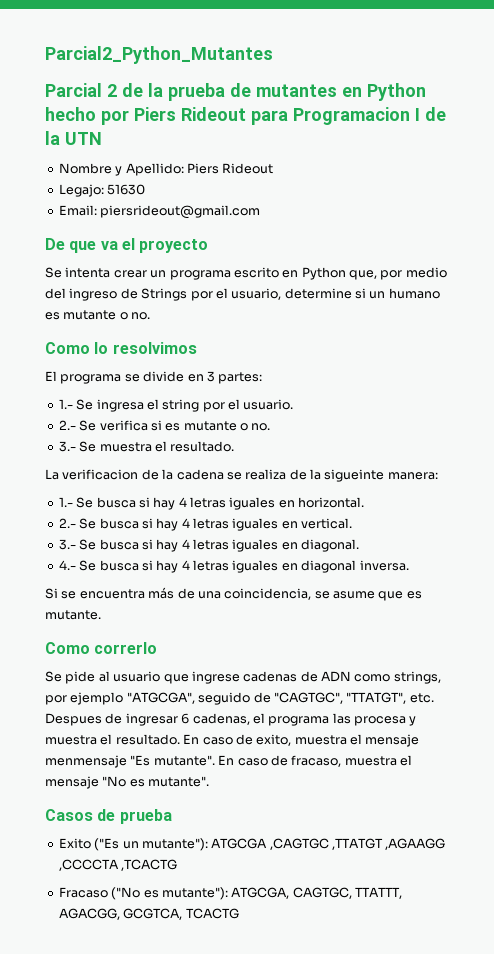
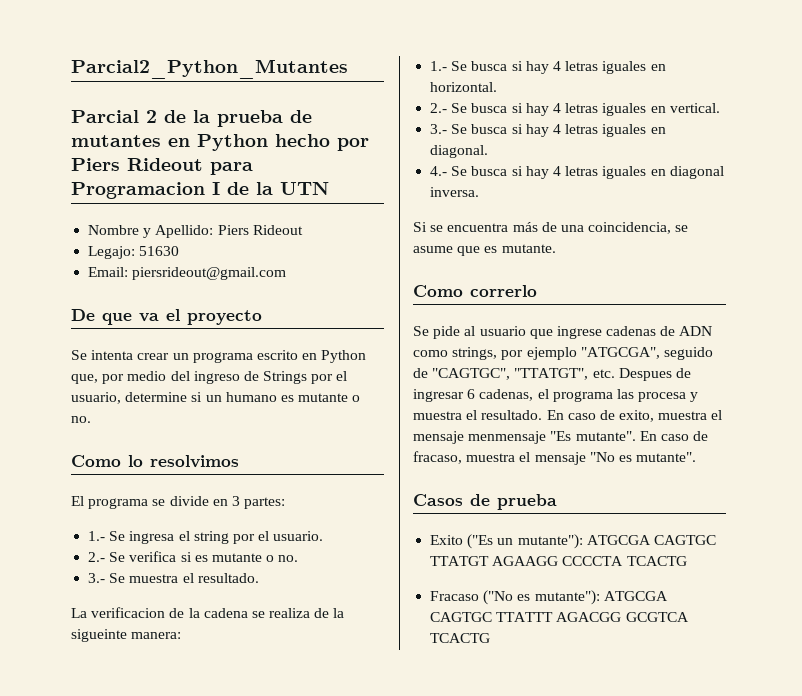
- Exito ("Es un mutante"): ATGCGA ,CAGTGC ,TTATGT ,AGAAGG ,CCCCTA ,TCACTG
+ Exito ("Es un mutante"): ATGCGA CAGTGC TTATGT AGAAGG CCCCTA TCACTG
- Fracaso ("No es mutante"): ATGCGA, CAGTGC, TTATTT, AGACGG, GCGTCA, TCACTG
+ Fracaso ("No es mutante"): ATGCGA CAGTGC TTATTT AGACGG GCGTCA TCACTG

